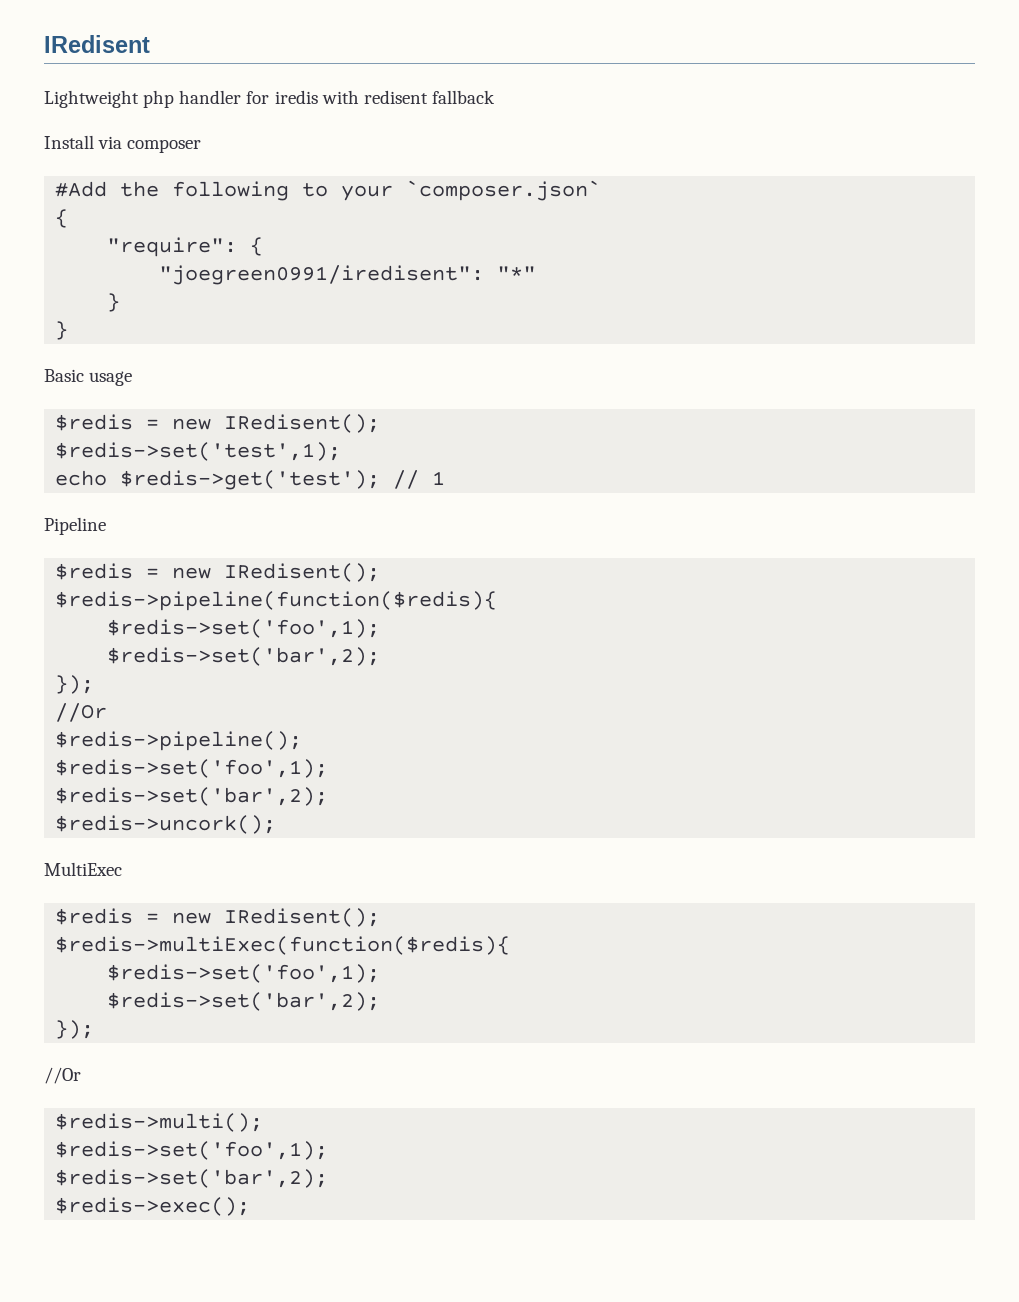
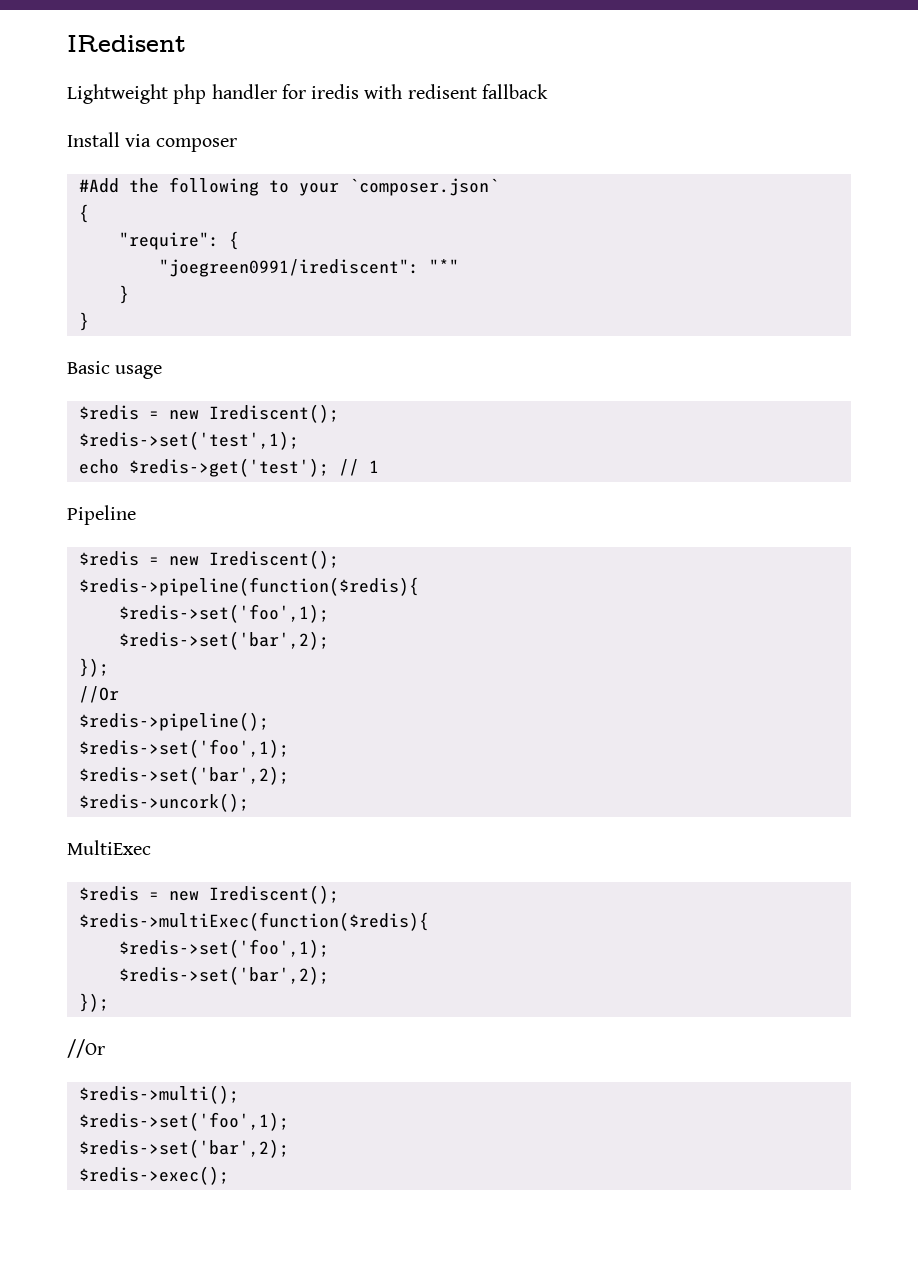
- "joegreen0991/iredisent": "*"
+ "joegreen0991/irediscent": "*"
  Basic usage
- $redis = new IRedisent();
+ $redis = new Irediscent();
  Pipeline
- $redis = new IRedisent();
+ $redis = new Irediscent();
  MultiExec
- $redis = new IRedisent();
+ $redis = new Irediscent();

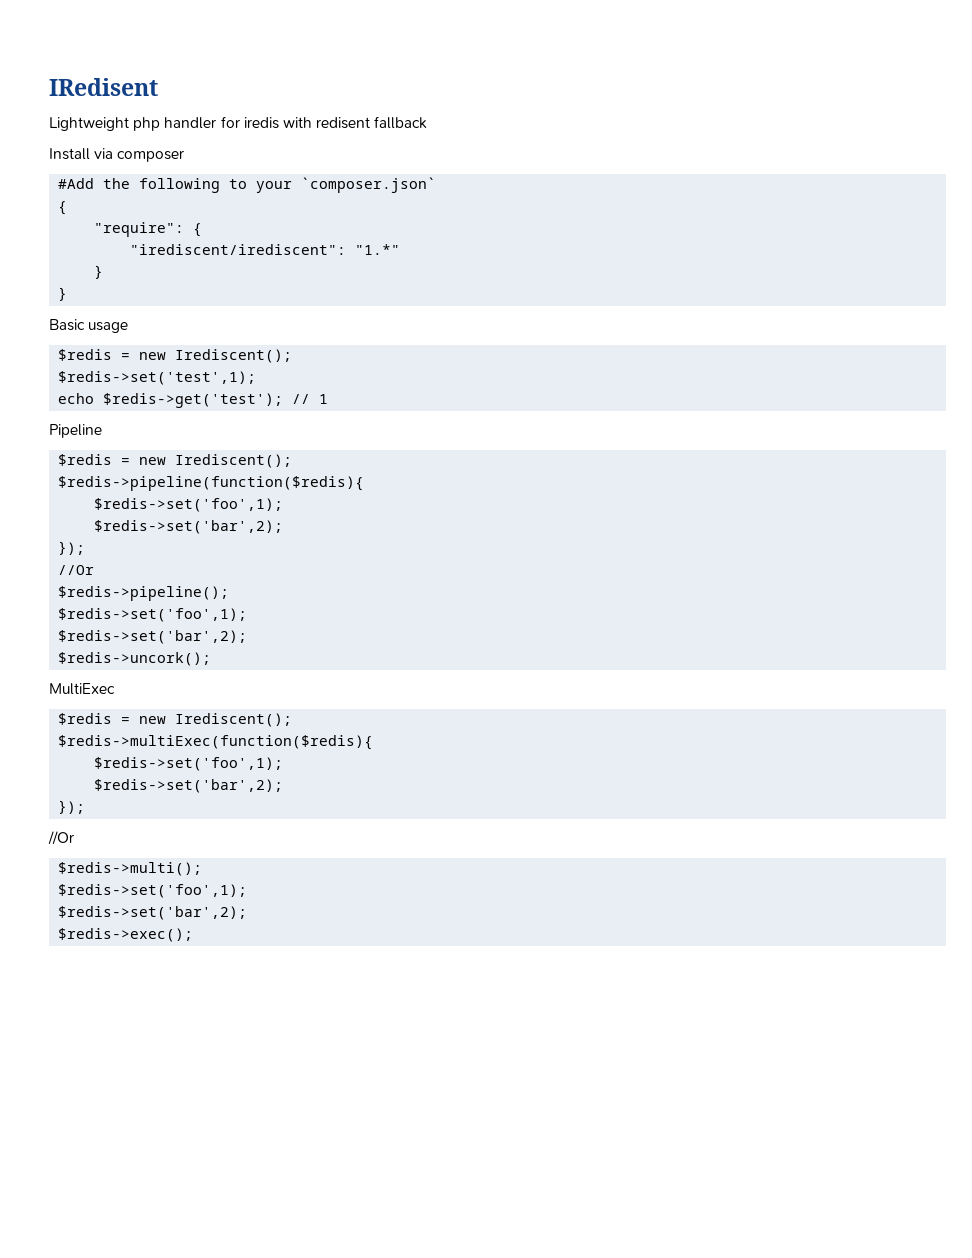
- "joegreen0991/irediscent": "*"
+ "irediscent/irediscent": "1.*"

